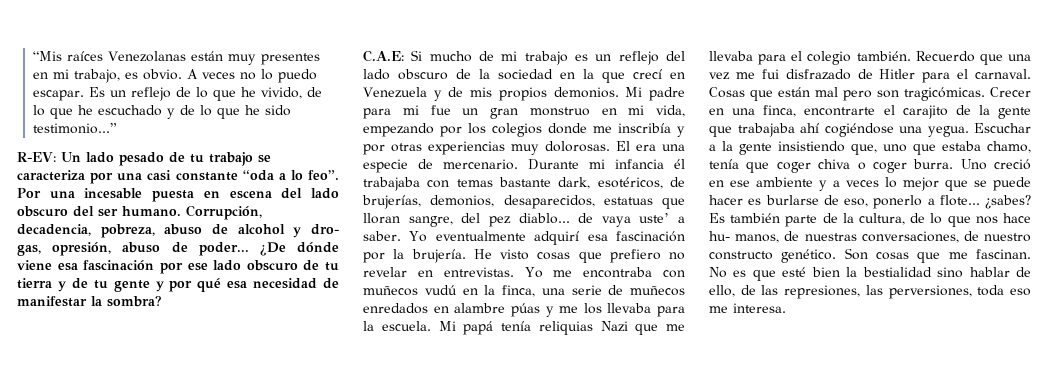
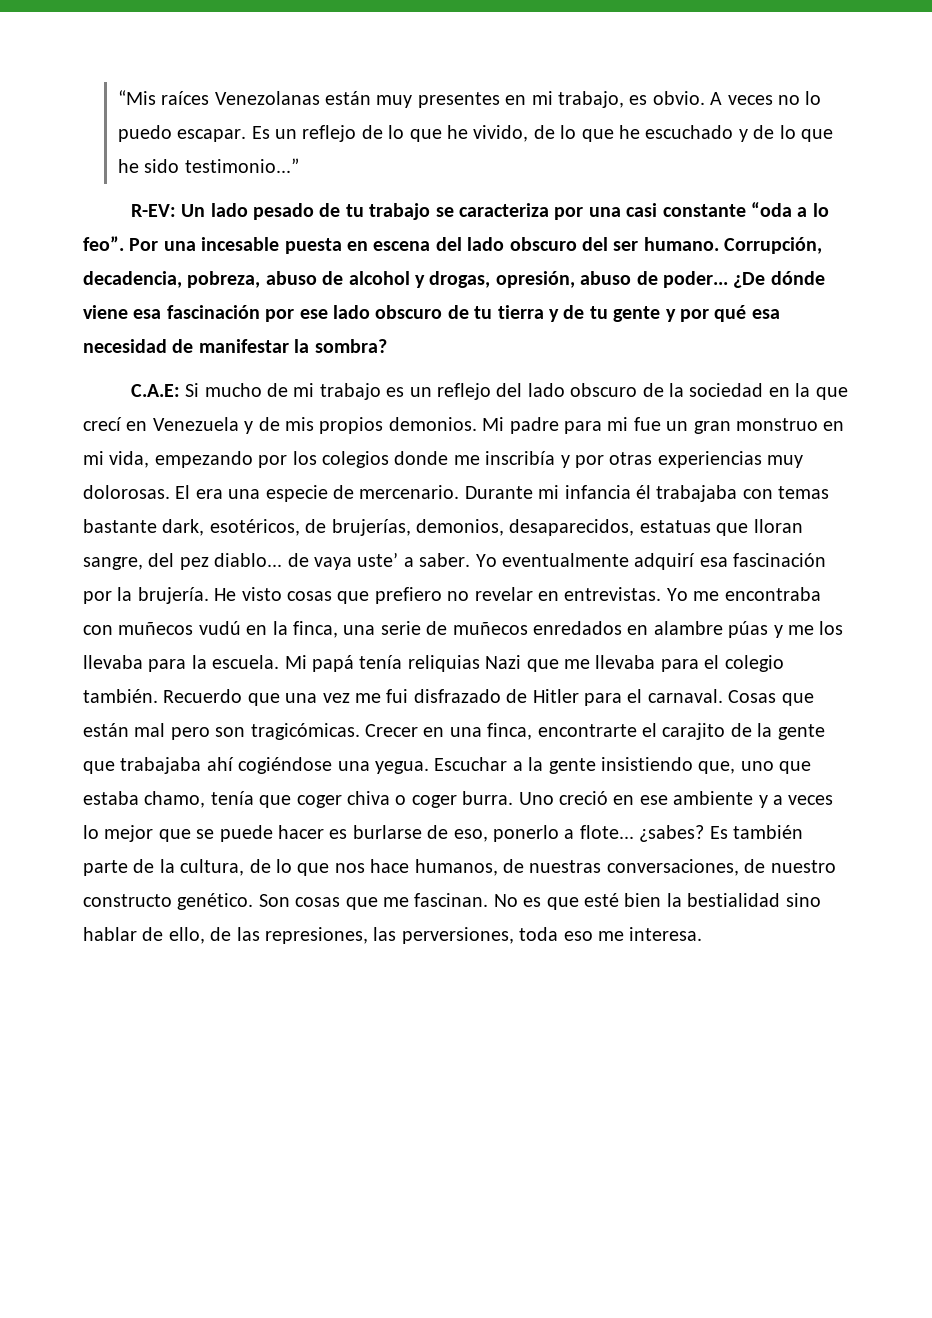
- Corrupción, decadencia, pobreza, abuso de alcohol y dro- gas, opresión, abuso de poder...
+ Corrupción, decadencia, pobreza, abuso de alcohol y drogas, opresión, abuso de poder...
- Es también parte de la cultura, de lo que nos hace hu- manos, de nuestras conversaciones, de nuestro constructo genético.
+ Es también parte de la cultura, de lo que nos hace humanos, de nuestras conversaciones, de nuestro constructo genético.

